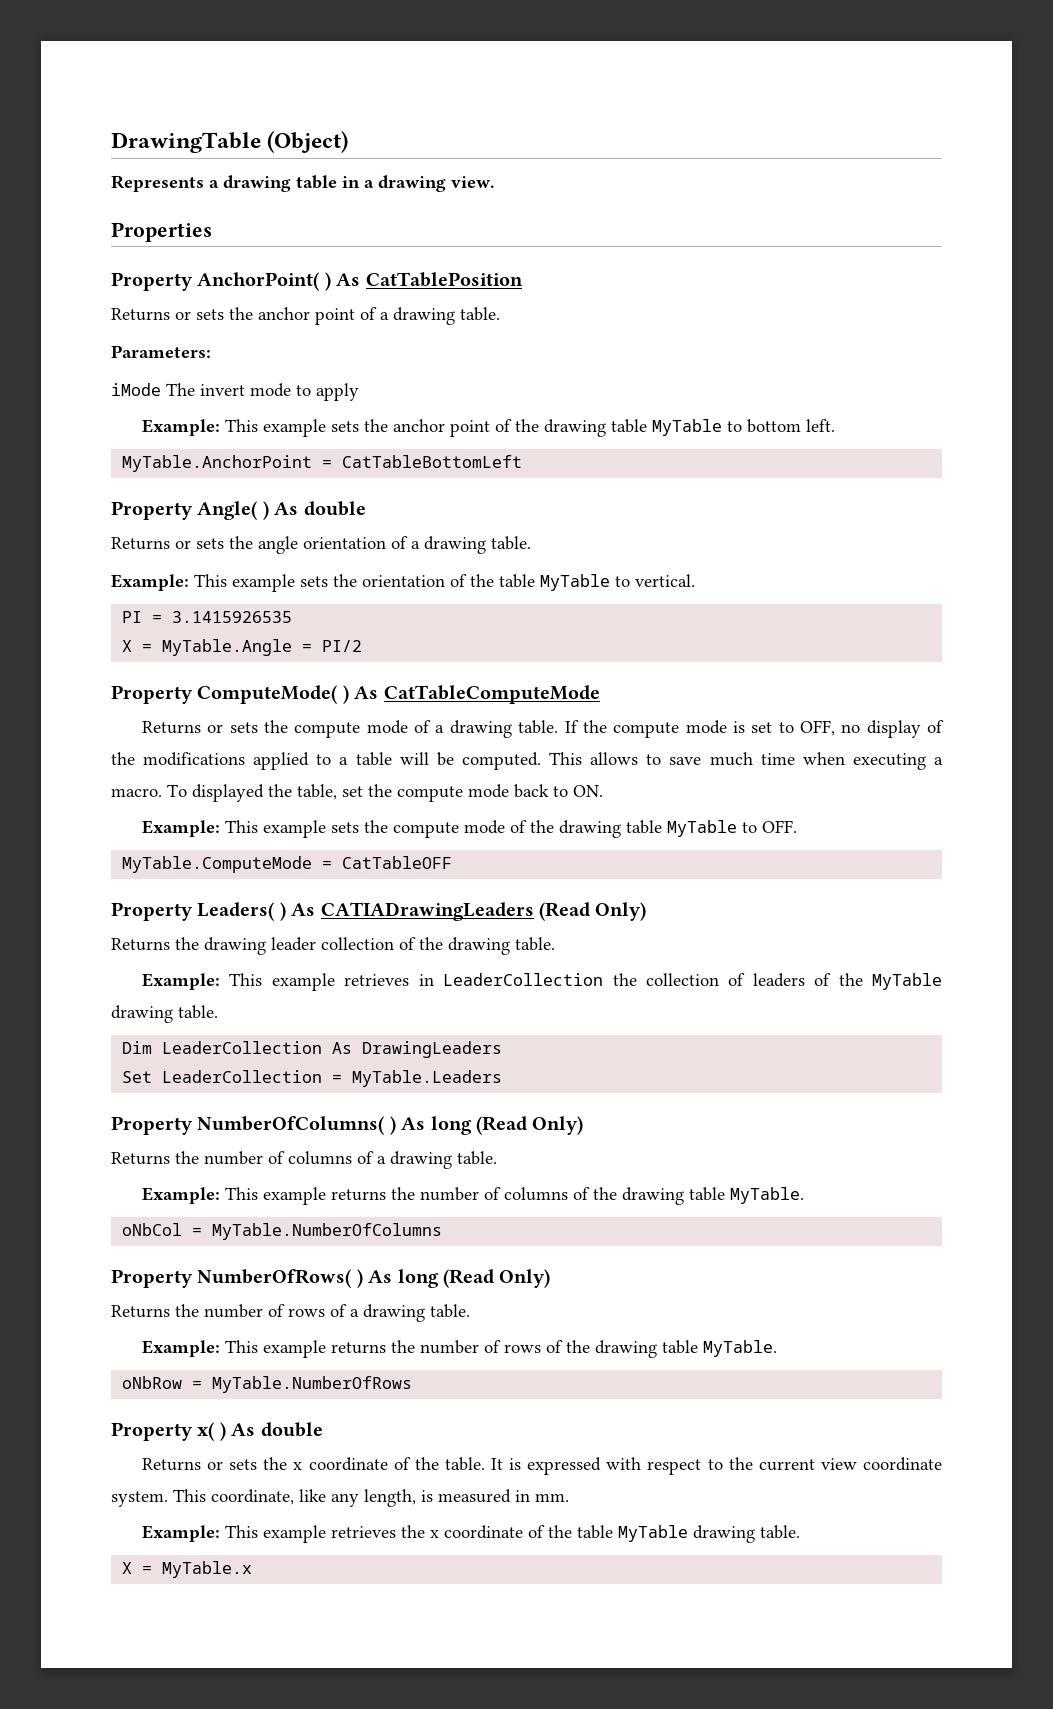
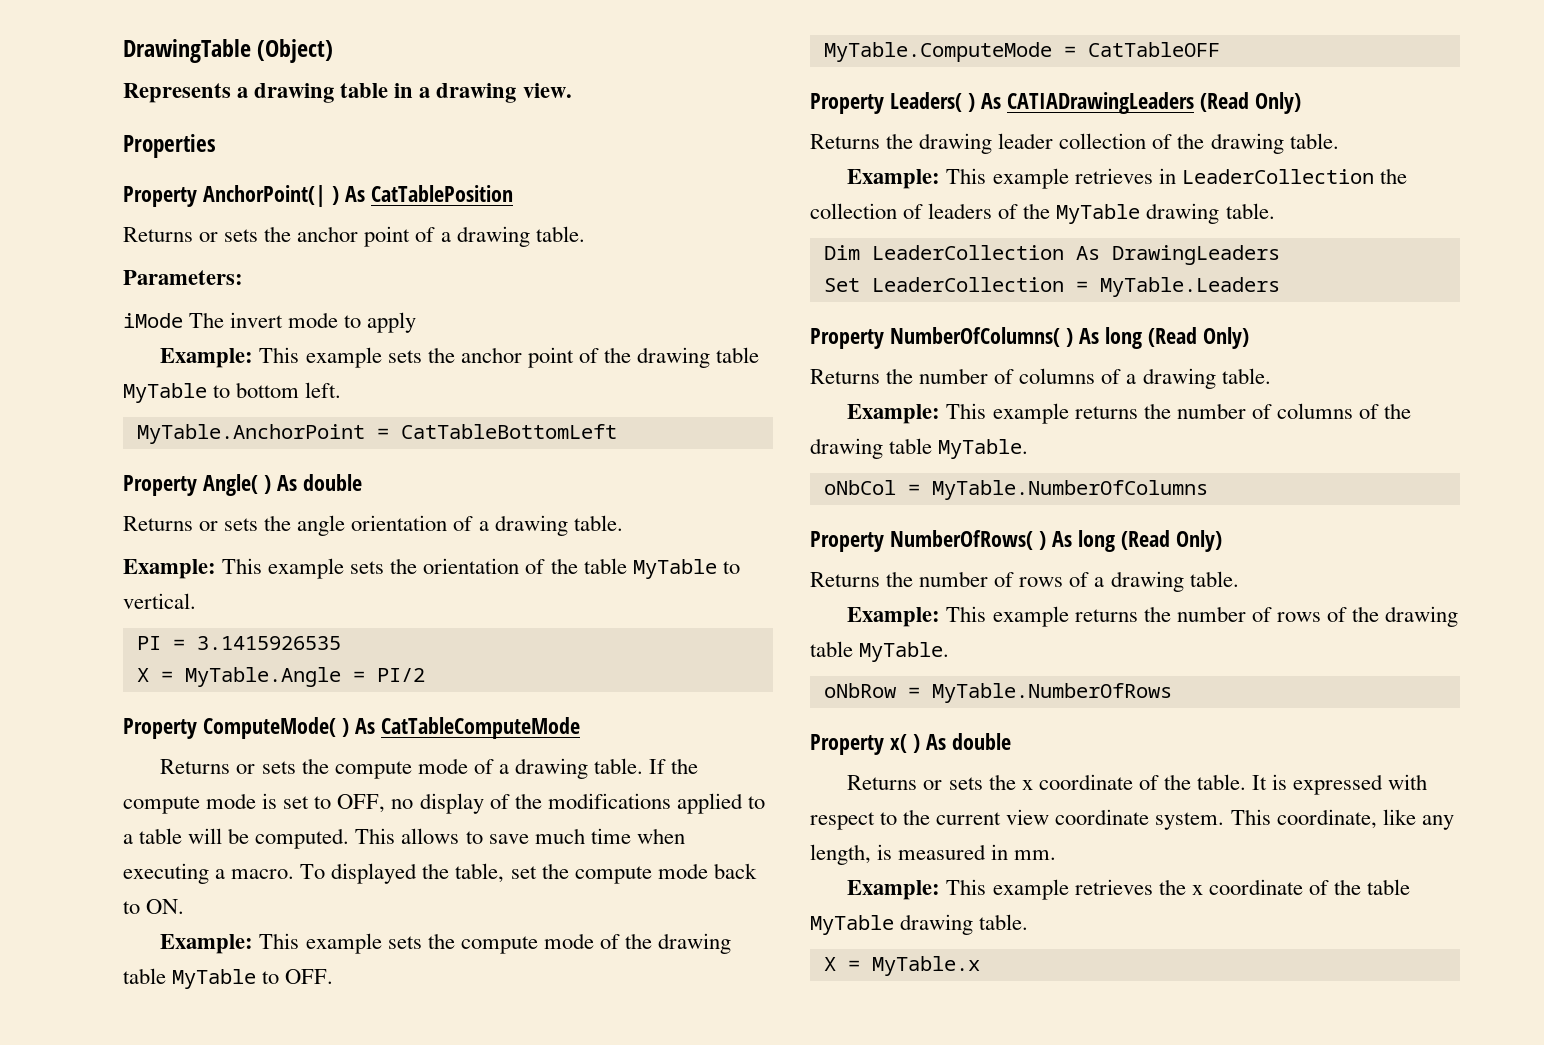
- Property AnchorPoint( ) As CatTablePosition
+ Property AnchorPoint(| ) As CatTablePosition

